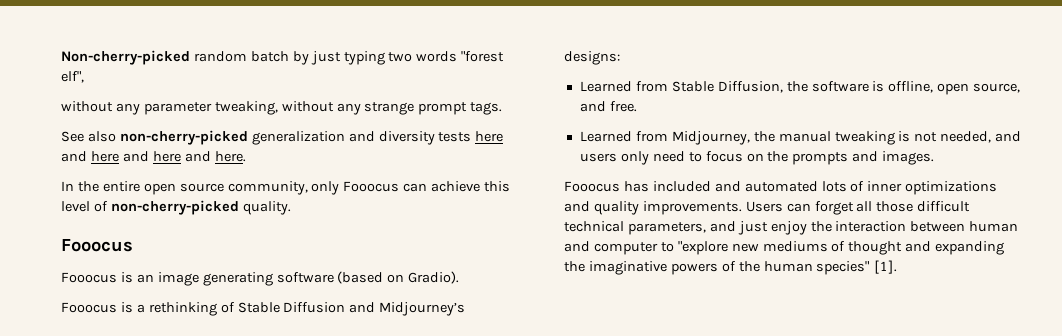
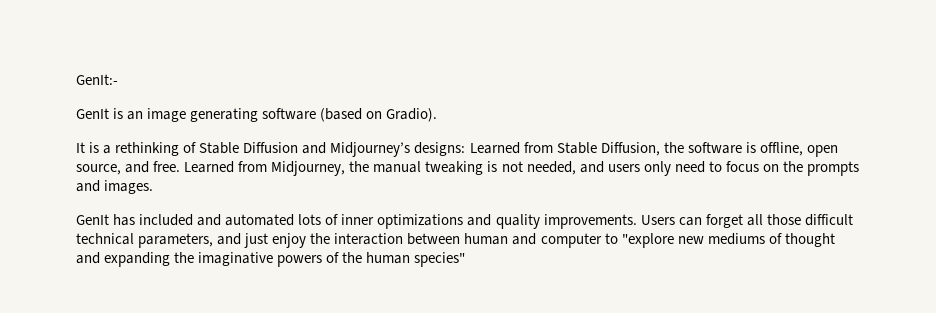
- Non-cherry-picked random batch by just typing two words "forest elf",
- without any parameter tweaking, without any strange prompt tags.
- See also non-cherry-picked generalization and diversity tests here and here and here and here.
- In the entire open source community, only Fooocus can achieve this level of non-cherry-picked quality.
- Fooocus
- Fooocus is an image generating software (based on Gradio).
+ GenIt:-
+ GenIt is an image generating software (based on Gradio).
- Fooocus is a rethinking of Stable Diffusion and Midjourney’s designs:
- Learned from Stable Diffusion, the software is offline, open source, and free.
- Learned from Midjourney, the manual tweaking is not needed, and users only need to focus on the prompts and images.
+ It is a rethinking of Stable Diffusion and Midjourney’s designs: Learned from Stable Diffusion, the software is offline, open source, and free. Learned from Midjourney, the manual tweaking is not needed, and users only need to focus on the prompts and images.
- Fooocus has included and automated lots of inner optimizations and quality improvements.
+ GenIt has included and automated lots of inner optimizations and quality improvements.
- Users can forget all those difficult technical parameters, and just enjoy the interaction between human and computer to "explore new mediums of thought and expanding the imaginative powers of the human species" [1].
+ Users can forget all those difficult technical parameters, and just enjoy the interaction between human and computer to "explore new mediums of thought and expanding the imaginative powers of the human species"

